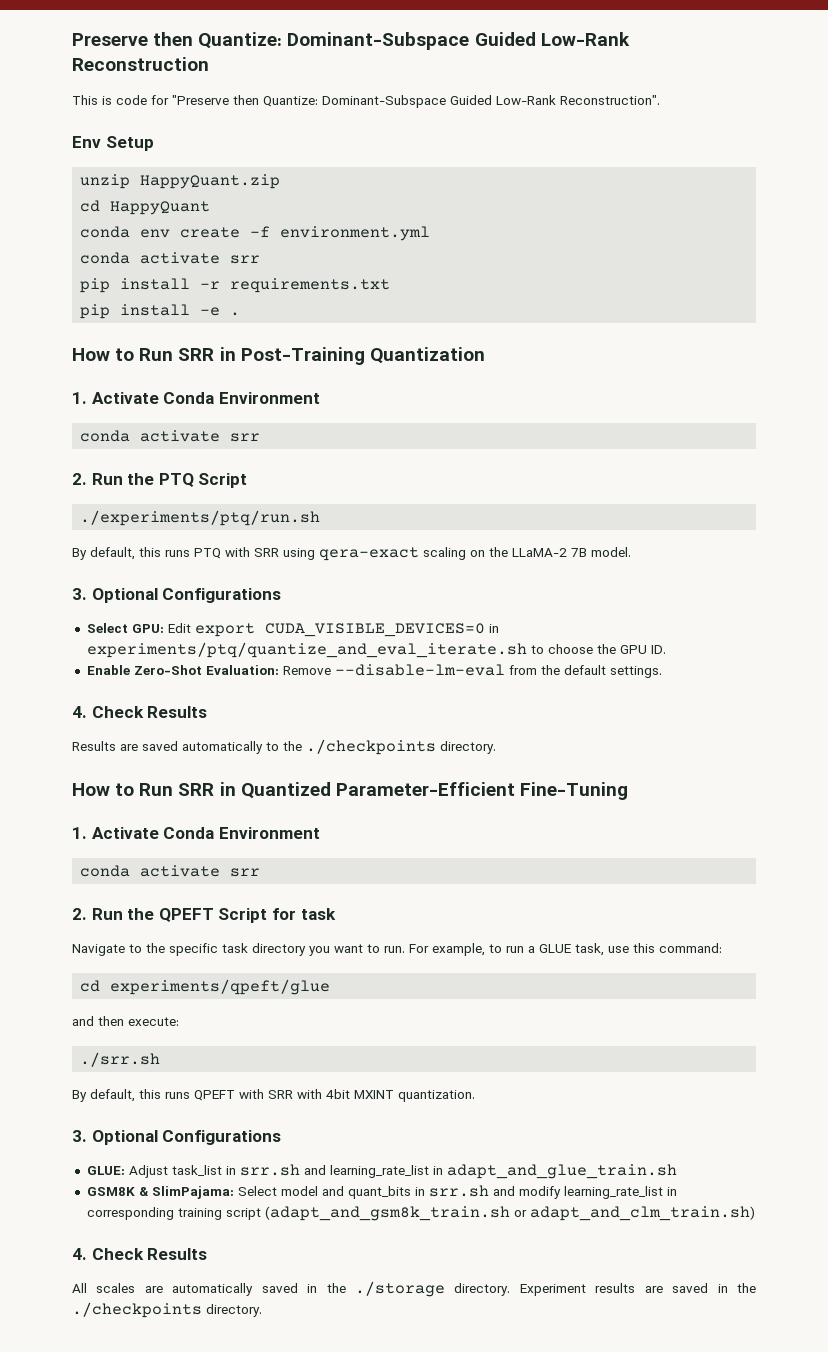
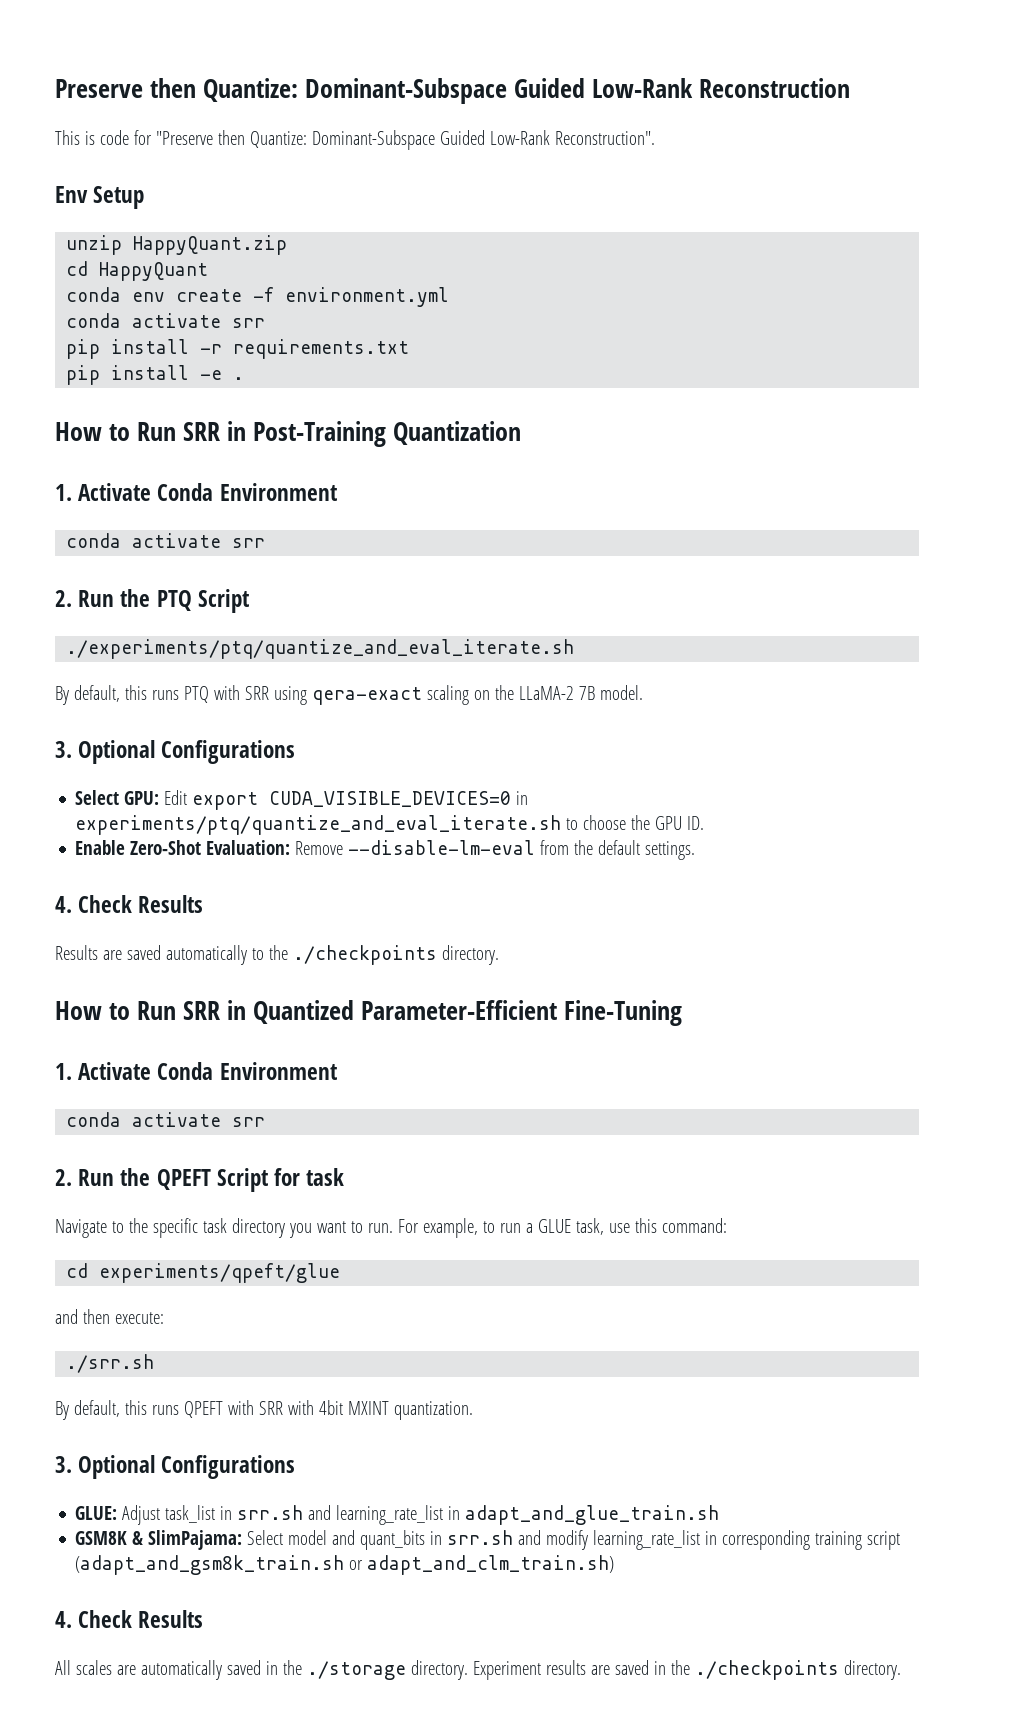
- ./experiments/ptq/run.sh
+ ./experiments/ptq/quantize_and_eval_iterate.sh

